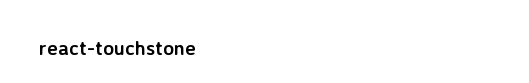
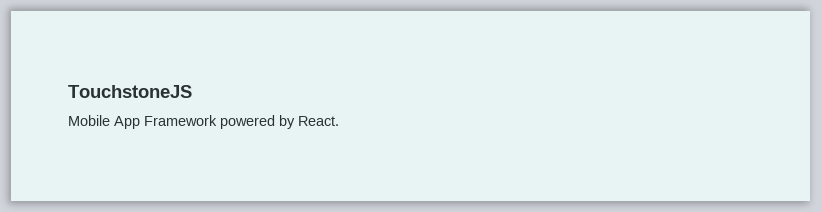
- react-touchstone
+ TouchstoneJS
+ Mobile App Framework powered by React.

